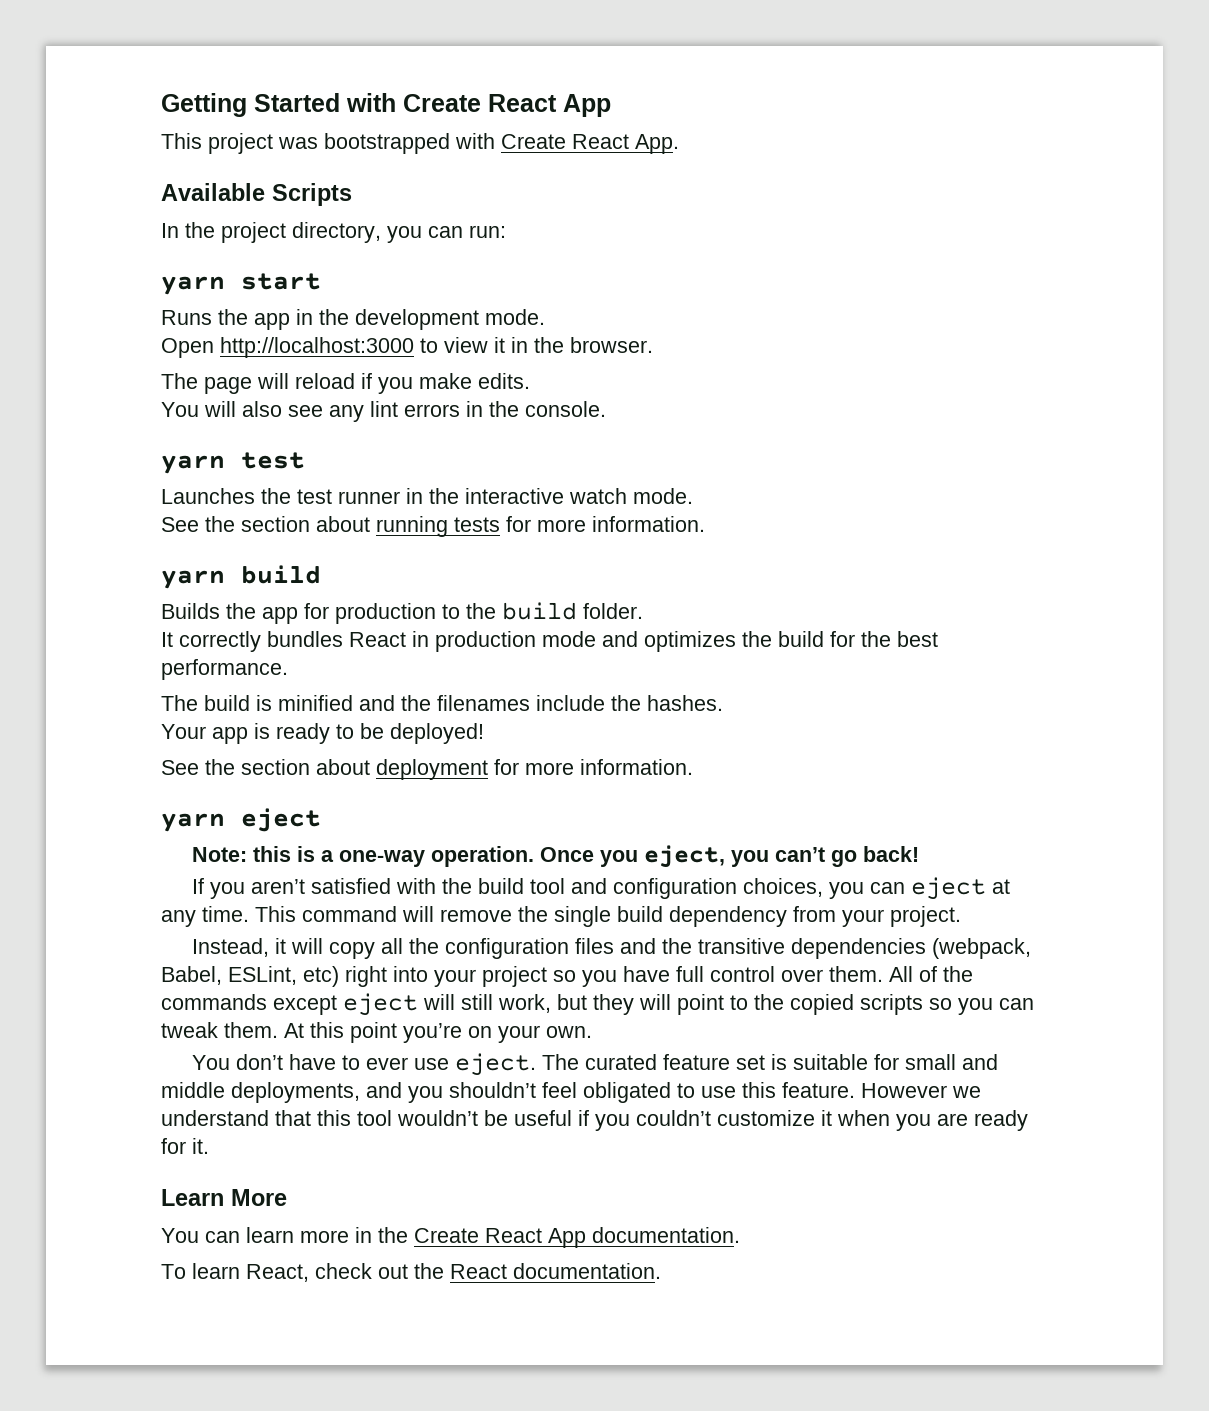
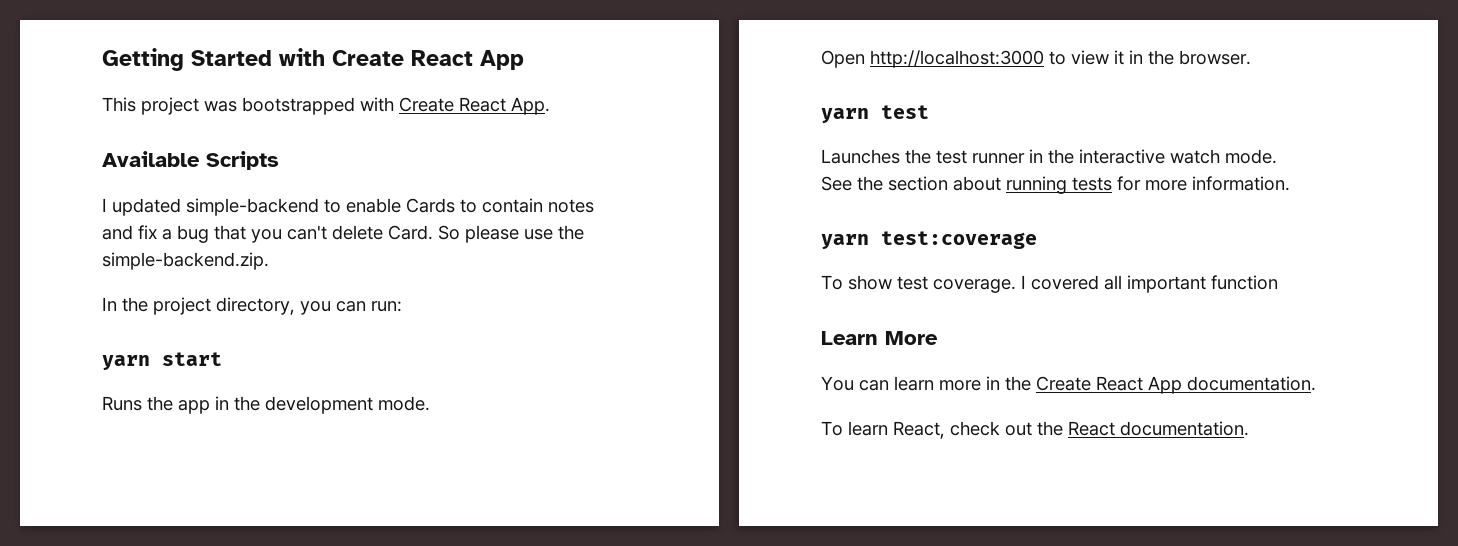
+ I updated simple-backend to enable Cards to contain notes and fix a bug that you can't delete Card. So please use the simple-backend.zip.
- The page will reload if you make edits.
- You will also see any lint errors in the console.
- yarn build
- Builds the app for production to the build folder.
- It correctly bundles React in production mode and optimizes the build for the best performance.
- The build is minified and the filenames include the hashes.
- Your app is ready to be deployed!
- See the section about deployment for more information.
- yarn eject
- Note: this is a one-way operation. Once you eject, you can’t go back!
- If you aren’t satisfied with the build tool and configuration choices, you can eject at any time. This command will remove the single build dependency from your project.
- Instead, it will copy all the configuration files and the transitive dependencies (webpack, Babel, ESLint, etc) right into your project so you have full control over them. All of the commands except eject will still work, but they will point to the copied scripts so you can tweak them. At this point you’re on your own.
- You don’t have to ever use eject. The curated feature set is suitable for small and middle deployments, and you shouldn’t feel obligated to use this feature. However we understand that this tool wouldn’t be useful if you couldn’t customize it when you are ready for it.
+ yarn test:coverage
+ To show test coverage. I covered all important function

